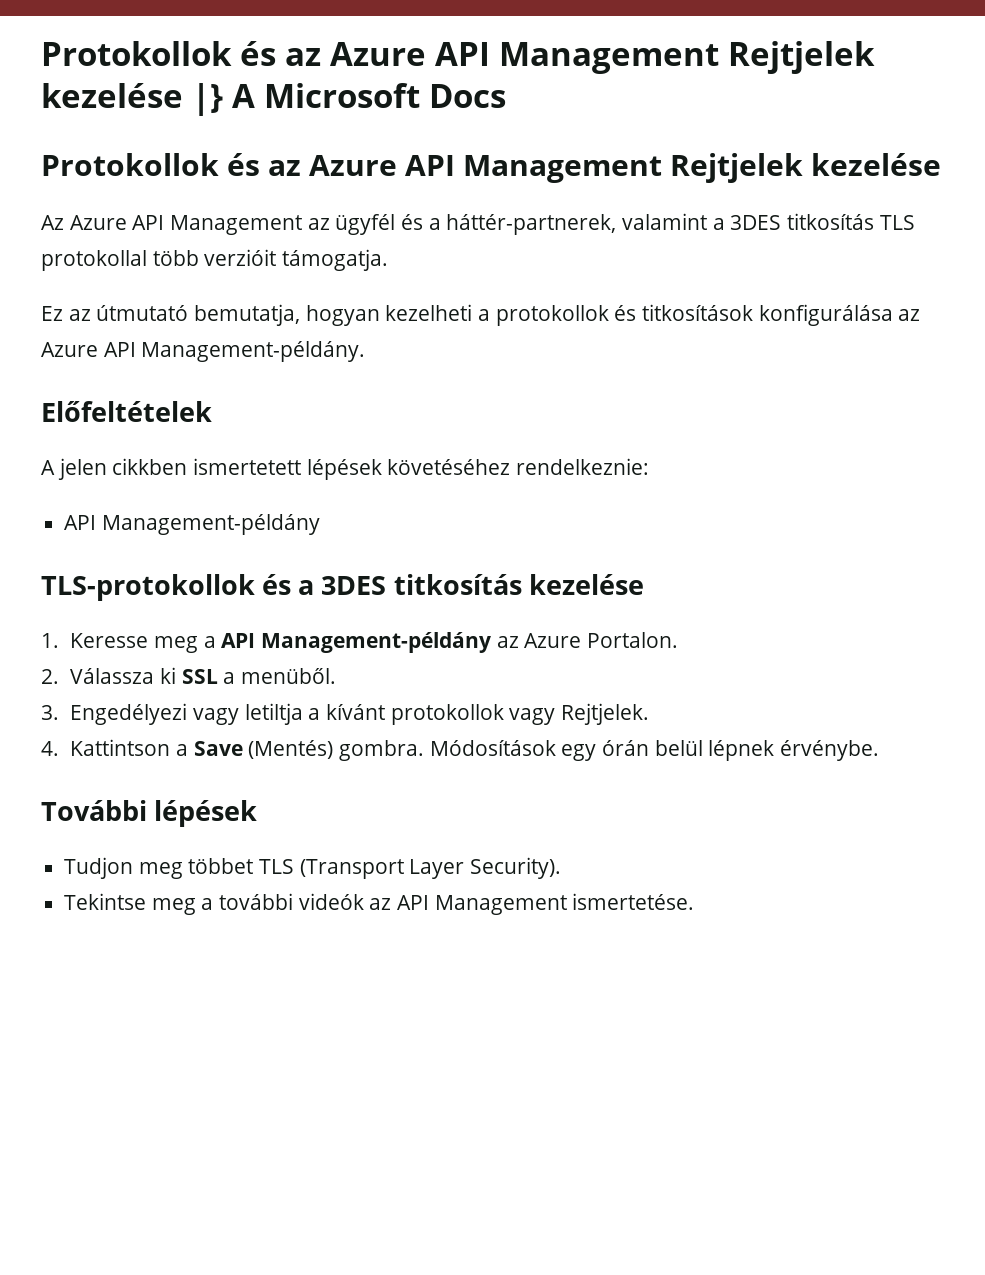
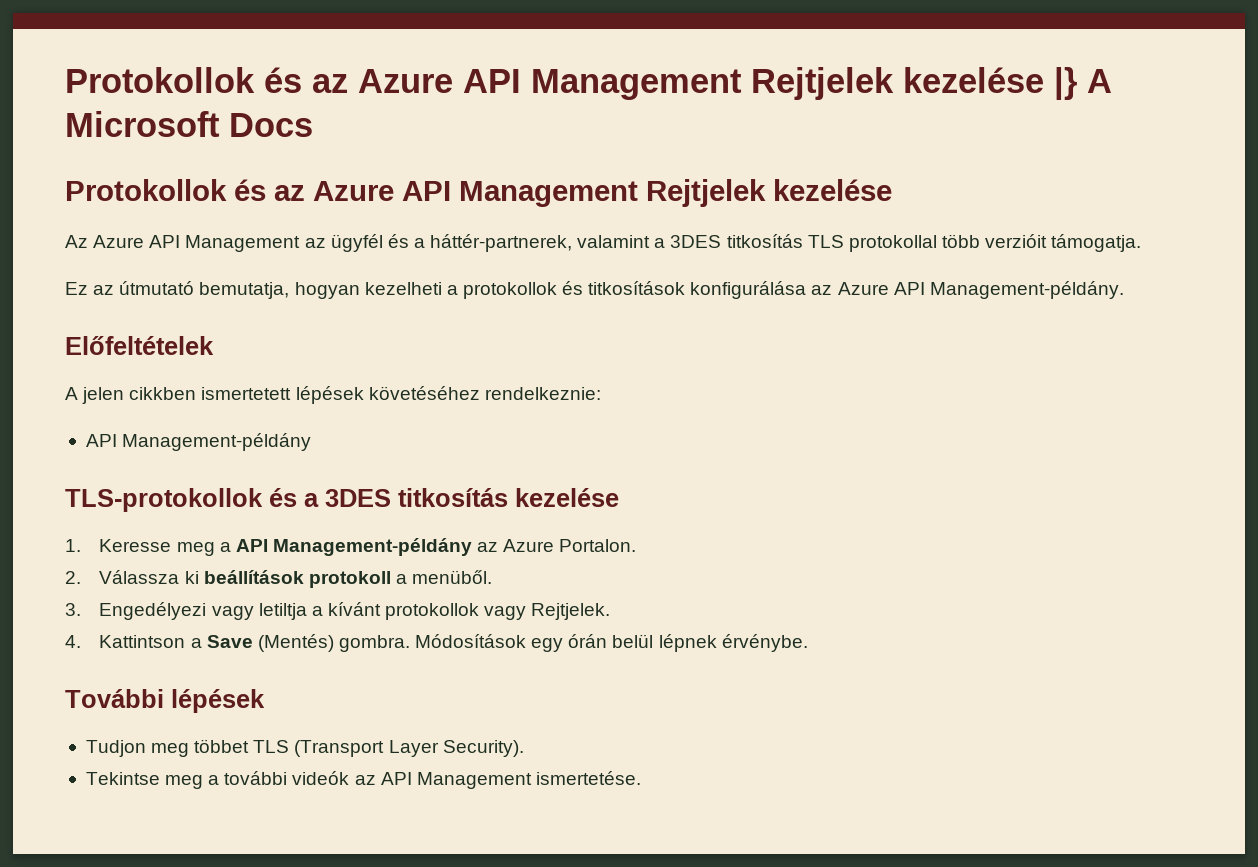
- 2. Válassza ki SSL a menüből.
+ 2. Válassza ki beállítások protokoll a menüből.

